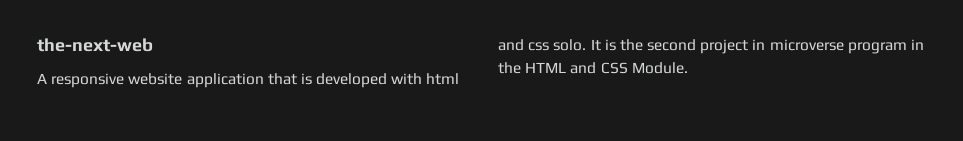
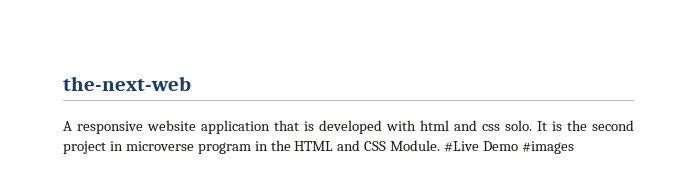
+ #Live Demo #images

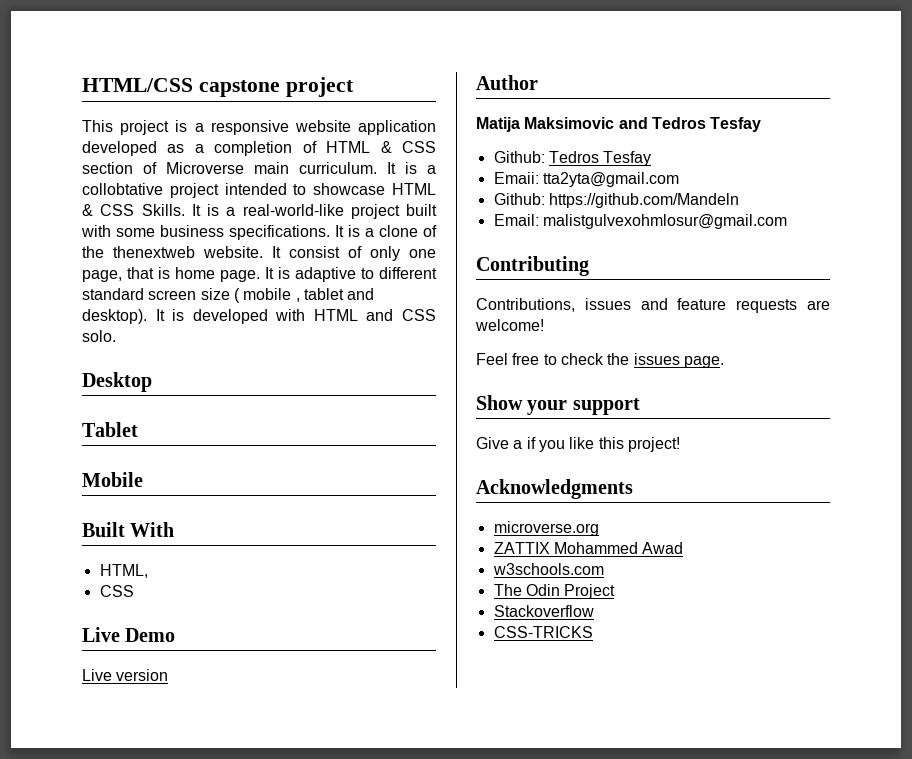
- the-next-web
- A responsive website application that is developed with html and css solo. It is the second project in microverse program in the HTML and CSS Module. #Live Demo #images
+ HTML/CSS capstone project
+ This project is a responsive website application developed as a completion of HTML & CSS section of Microverse main curriculum. It is a collobtative project intended to showcase HTML & CSS Skills. It is a real-world-like project built with some business specifications. It is a clone of the thenextweb website. It consist of only one page, that is home page. It is adaptive to different standard screen size ( mobile , tablet and desktop). It is developed with HTML and CSS solo.
+ Desktop
+ Tablet
+ Mobile
+ Built With
+ HTML,
+ CSS
+ Live Demo
+ Live version
+ Author
+ Matija Maksimovic and Tedros Tesfay
+ Github: Tedros Tesfay
+ Emaii: tta2yta@gmail.com
+ Github: https://github.com/Mandeln
+ Email: malistgulvexohmlosur@gmail.com
+ Contributing
+ Contributions, issues and feature requests are welcome!
+ Feel free to check the issues page.
+ Show your support
+ Give a if you like this project!
+ Acknowledgments
+ microverse.org
+ ZATTIX Mohammed Awad
+ w3schools.com
+ The Odin Project
+ Stackoverflow
+ CSS-TRICKS

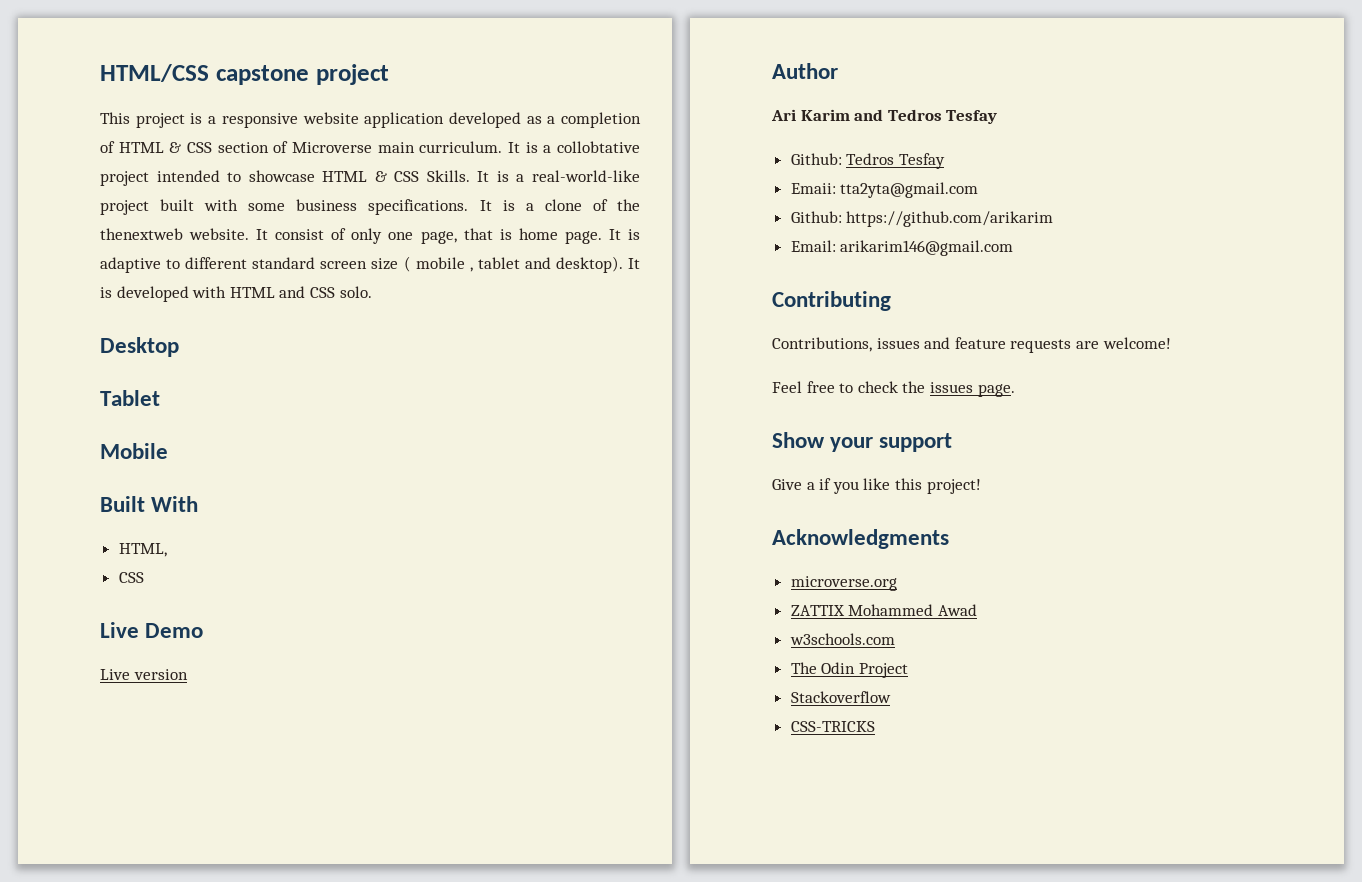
- Matija Maksimovic and Tedros Tesfay
+ Ari Karim and Tedros Tesfay
- Github: https://github.com/Mandeln
+ Github: https://github.com/arikarim
- Email: malistgulvexohmlosur@gmail.com
+ Email: arikarim146@gmail.com

